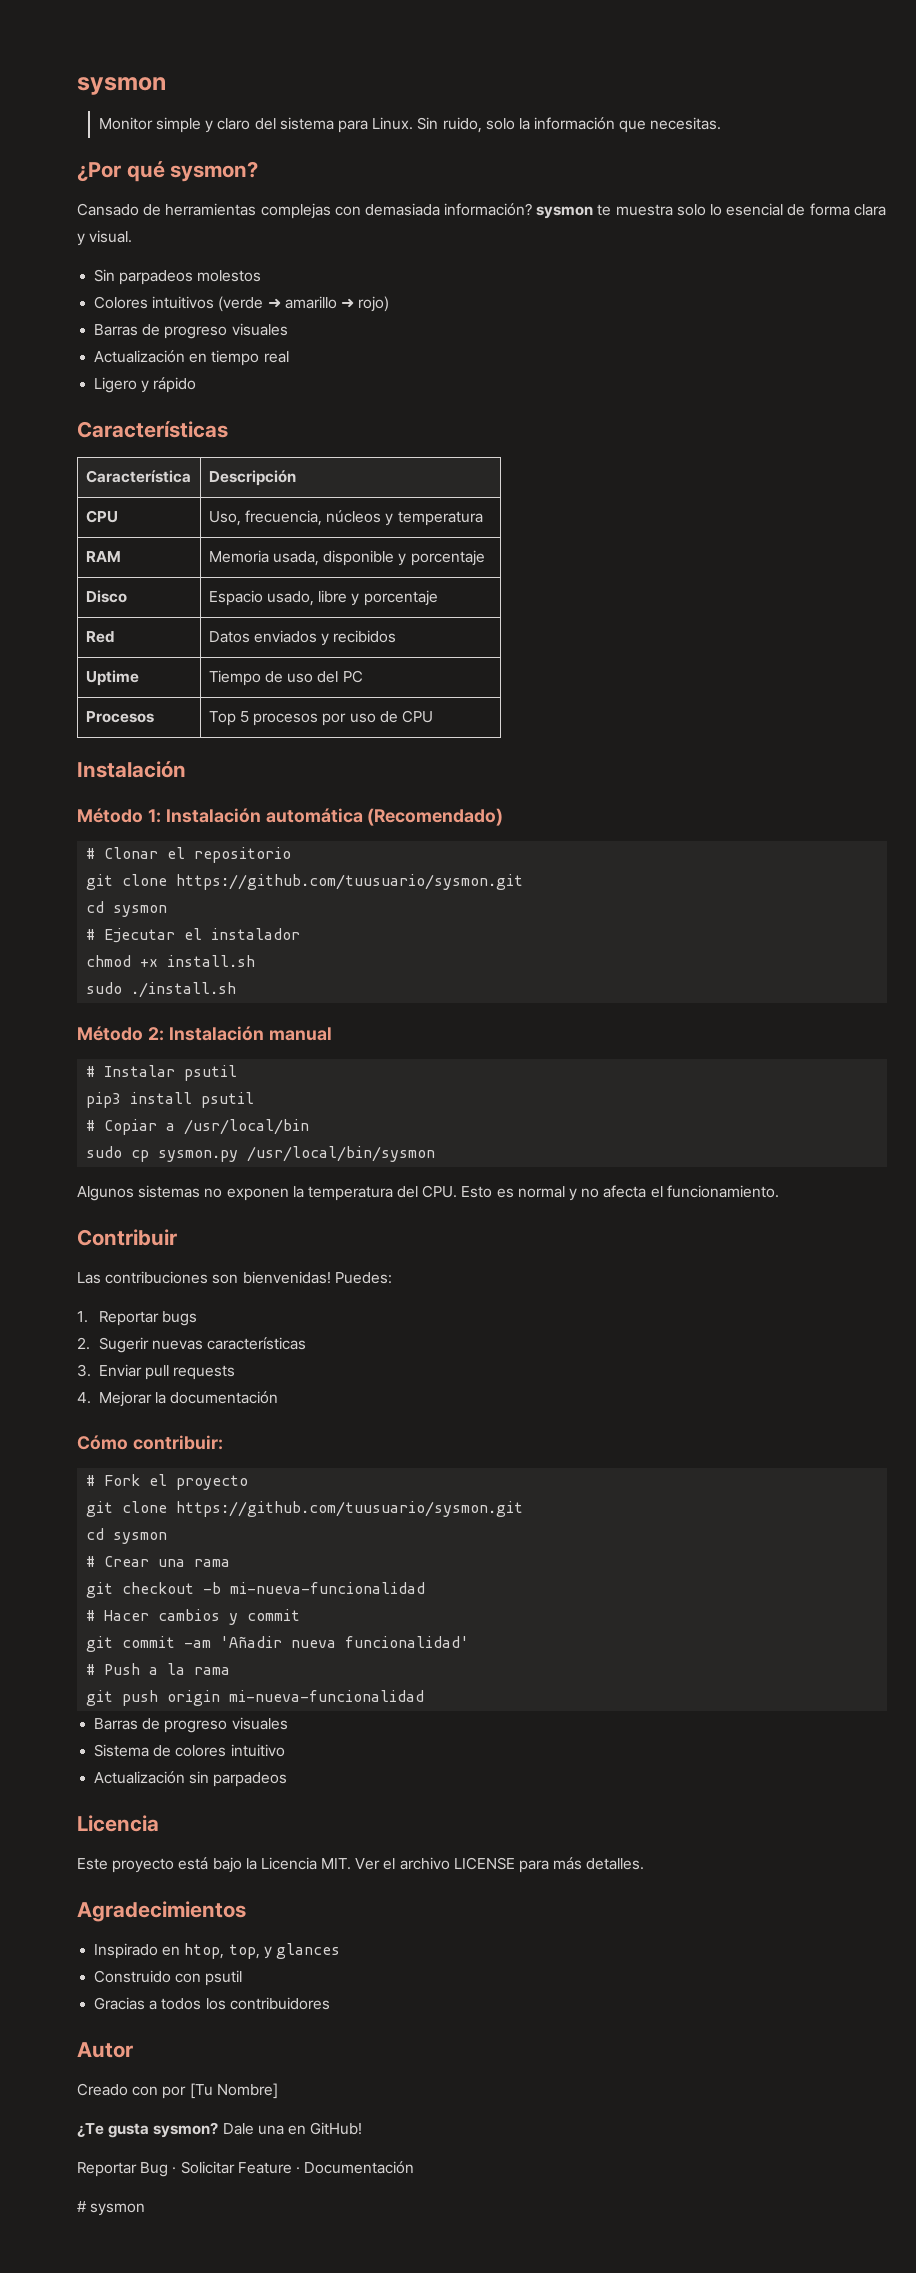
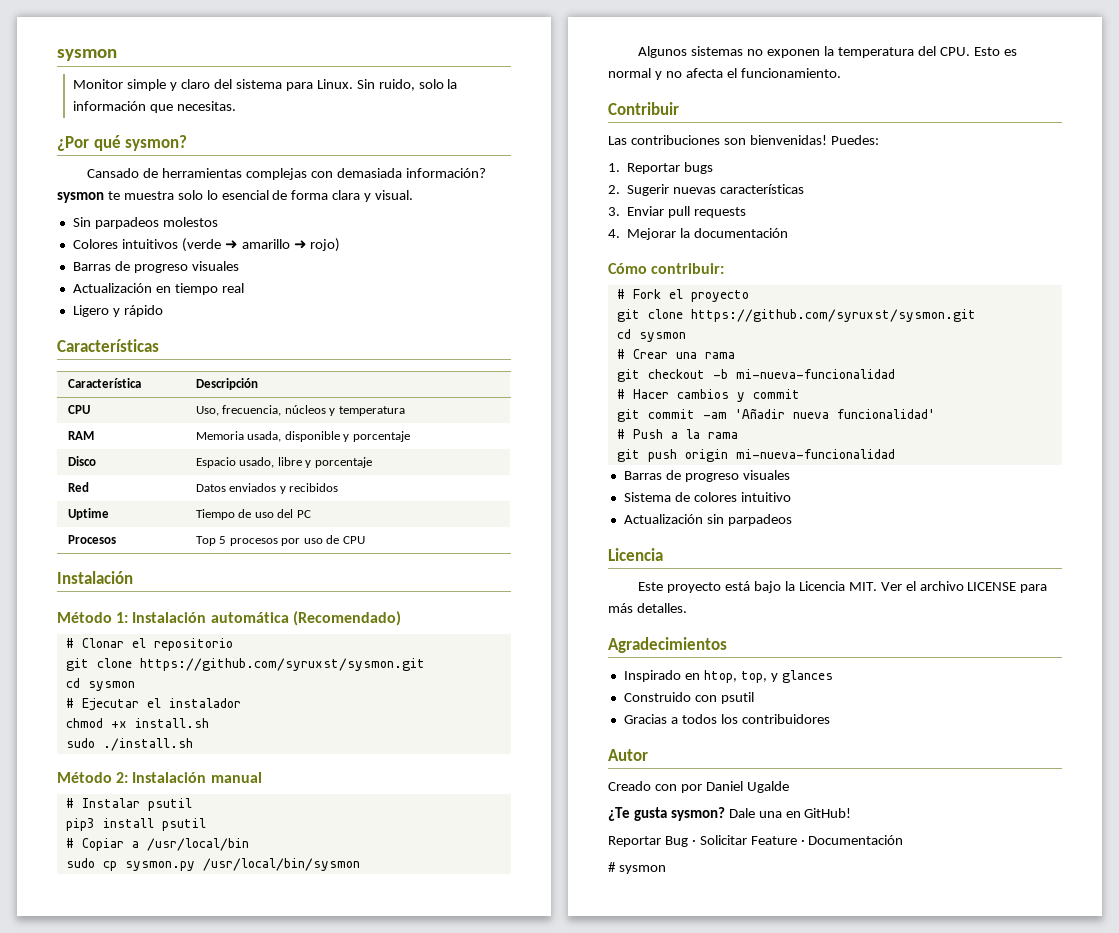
  # Clonar el repositorio
- git clone https://github.com/tuusuario/sysmon.git
+ git clone https://github.com/syruxst/sysmon.git
  # Fork el proyecto
- git clone https://github.com/tuusuario/sysmon.git
+ git clone https://github.com/syruxst/sysmon.git
- Creado con por [Tu Nombre]
+ Creado con por Daniel Ugalde

